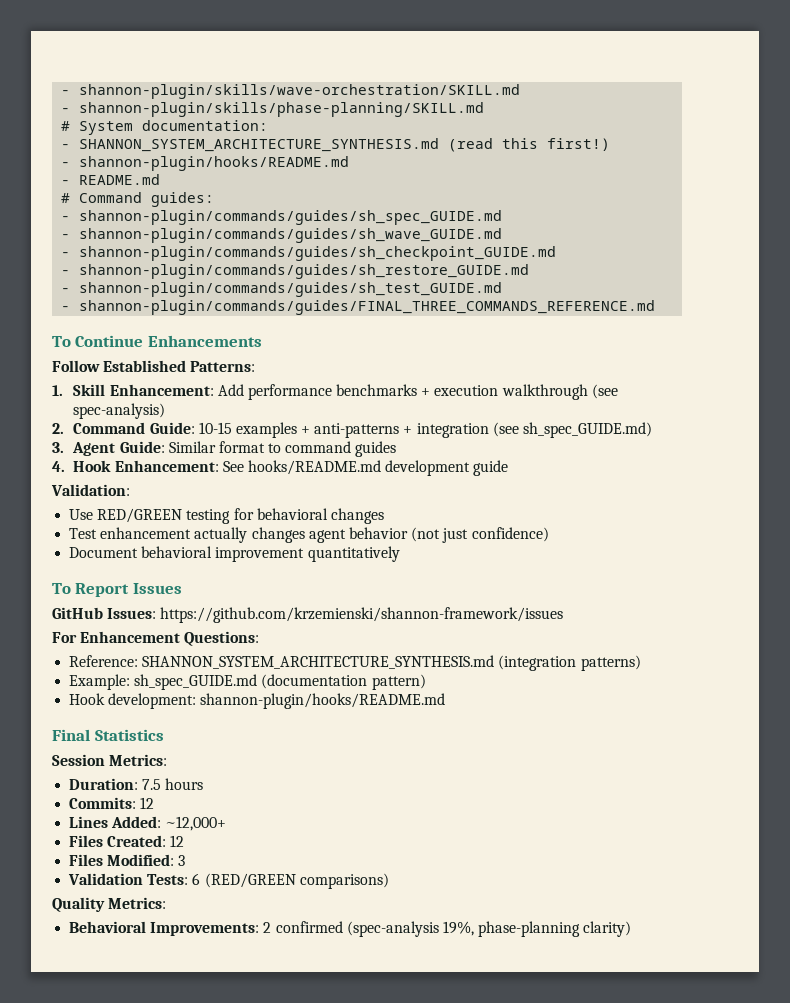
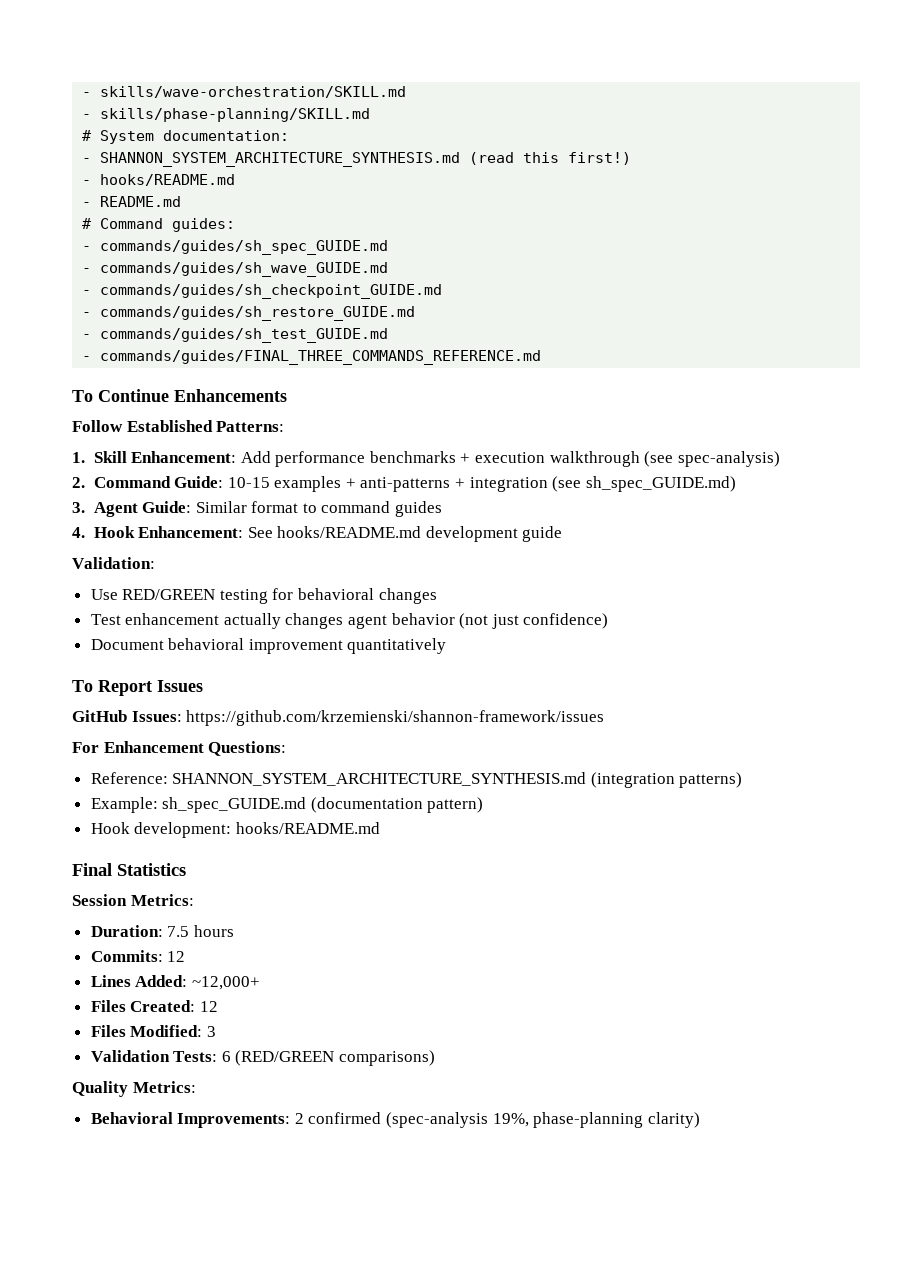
- - shannon-plugin/skills/wave-orchestration/SKILL.md
- - shannon-plugin/skills/phase-planning/SKILL.md
+ - skills/wave-orchestration/SKILL.md
+ - skills/phase-planning/SKILL.md
- - shannon-plugin/hooks/README.md
+ - hooks/README.md
- - shannon-plugin/commands/guides/sh_spec_GUIDE.md
- - shannon-plugin/commands/guides/sh_wave_GUIDE.md
- - shannon-plugin/commands/guides/sh_checkpoint_GUIDE.md
- - shannon-plugin/commands/guides/sh_restore_GUIDE.md
- - shannon-plugin/commands/guides/sh_test_GUIDE.md
- - shannon-plugin/commands/guides/FINAL_THREE_COMMANDS_REFERENCE.md
+ - commands/guides/sh_spec_GUIDE.md
+ - commands/guides/sh_wave_GUIDE.md
+ - commands/guides/sh_checkpoint_GUIDE.md
+ - commands/guides/sh_restore_GUIDE.md
+ - commands/guides/sh_test_GUIDE.md
+ - commands/guides/FINAL_THREE_COMMANDS_REFERENCE.md
- Hook development: shannon-plugin/hooks/README.md
+ Hook development: hooks/README.md

